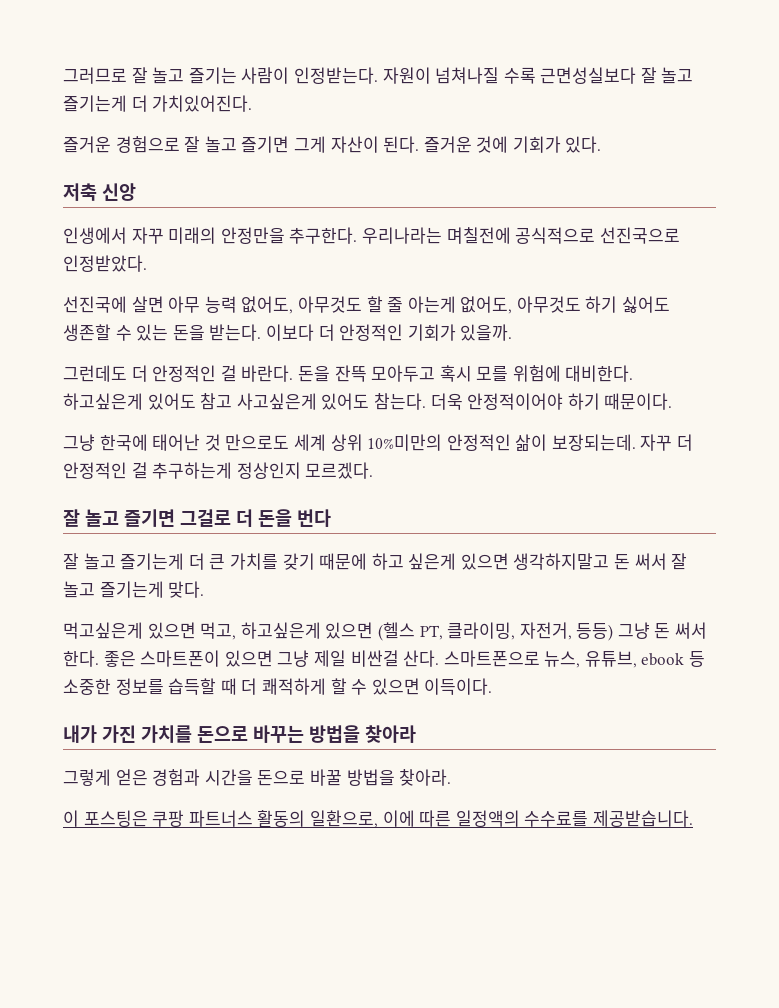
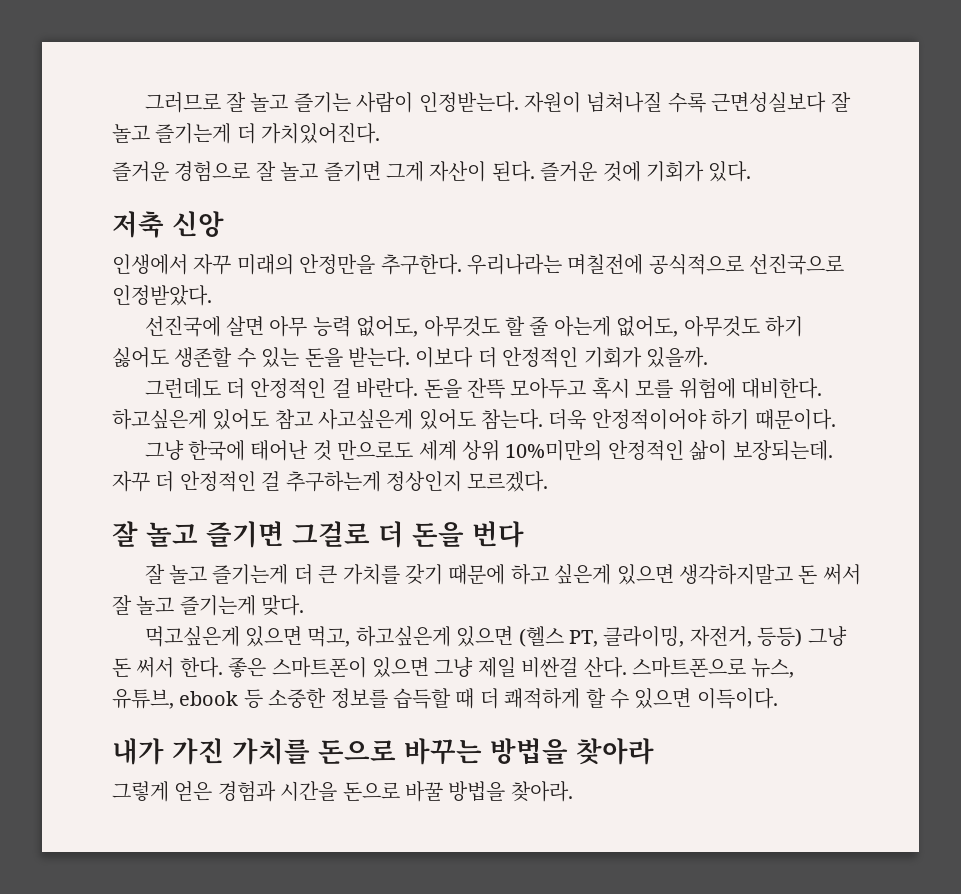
- 이 포스팅은 쿠팡 파트너스 활동의 일환으로, 이에 따른 일정액의 수수료를 제공받습니다.

